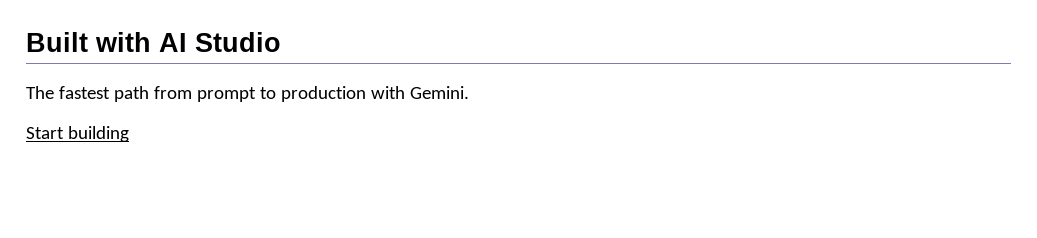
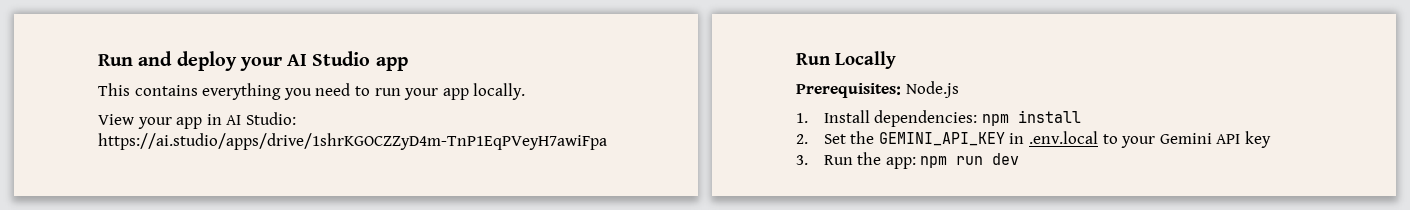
- Built with AI Studio
- The fastest path from prompt to production with Gemini.
- Start building
+ Run and deploy your AI Studio app
+ This contains everything you need to run your app locally.
+ View your app in AI Studio: https://ai.studio/apps/drive/1shrKGOCZZyD4m-TnP1EqPVeyH7awiFpa
+ Run Locally
+ Prerequisites: Node.js
+ 1. Install dependencies: npm install
+ 2. Set the GEMINI_API_KEY in .env.local to your Gemini API key
+ 3. Run the app: npm run dev

